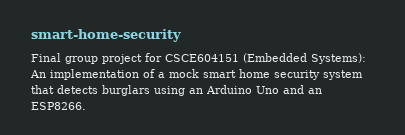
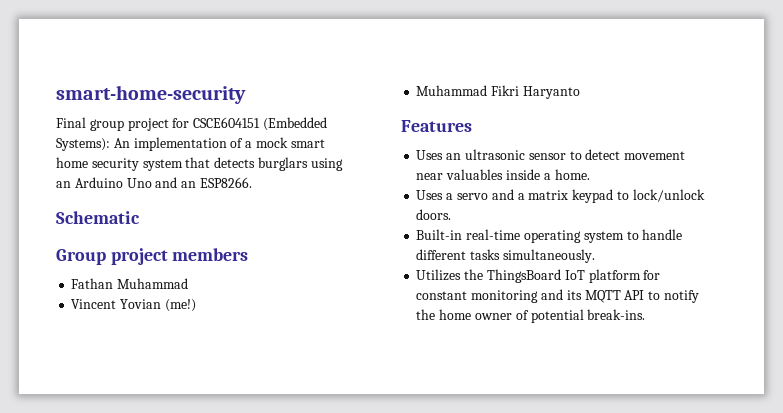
+ Schematic
+ Group project members
+ Fathan Muhammad
+ Vincent Yovian (me!)
+ Muhammad Fikri Haryanto
+ Features
+ Uses an ultrasonic sensor to detect movement near valuables inside a home.
+ Uses a servo and a matrix keypad to lock/unlock doors.
+ Built-in real-time operating system to handle different tasks simultaneously.
+ Utilizes the ThingsBoard IoT platform for constant monitoring and its MQTT API to notify the home owner of potential break-ins.

